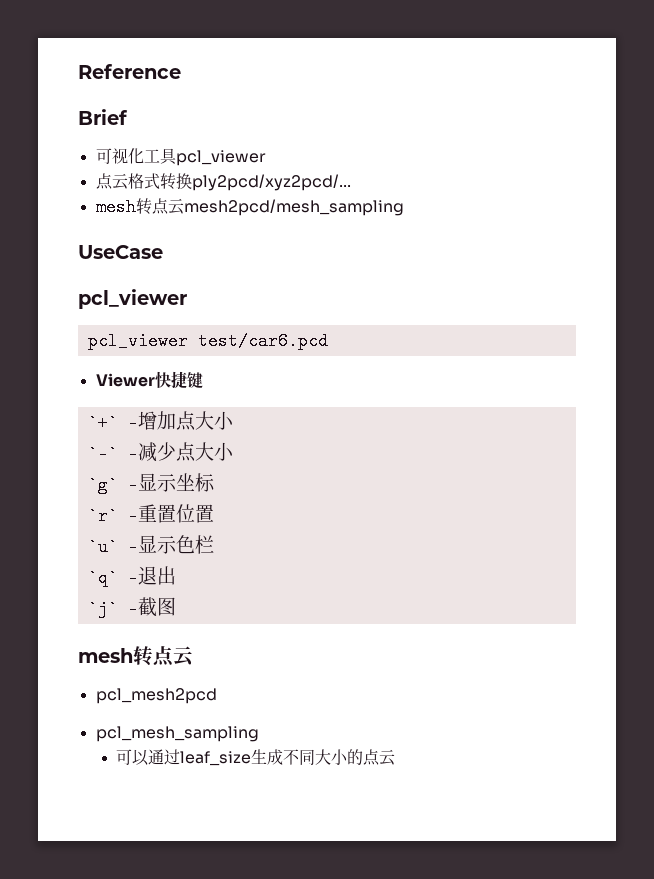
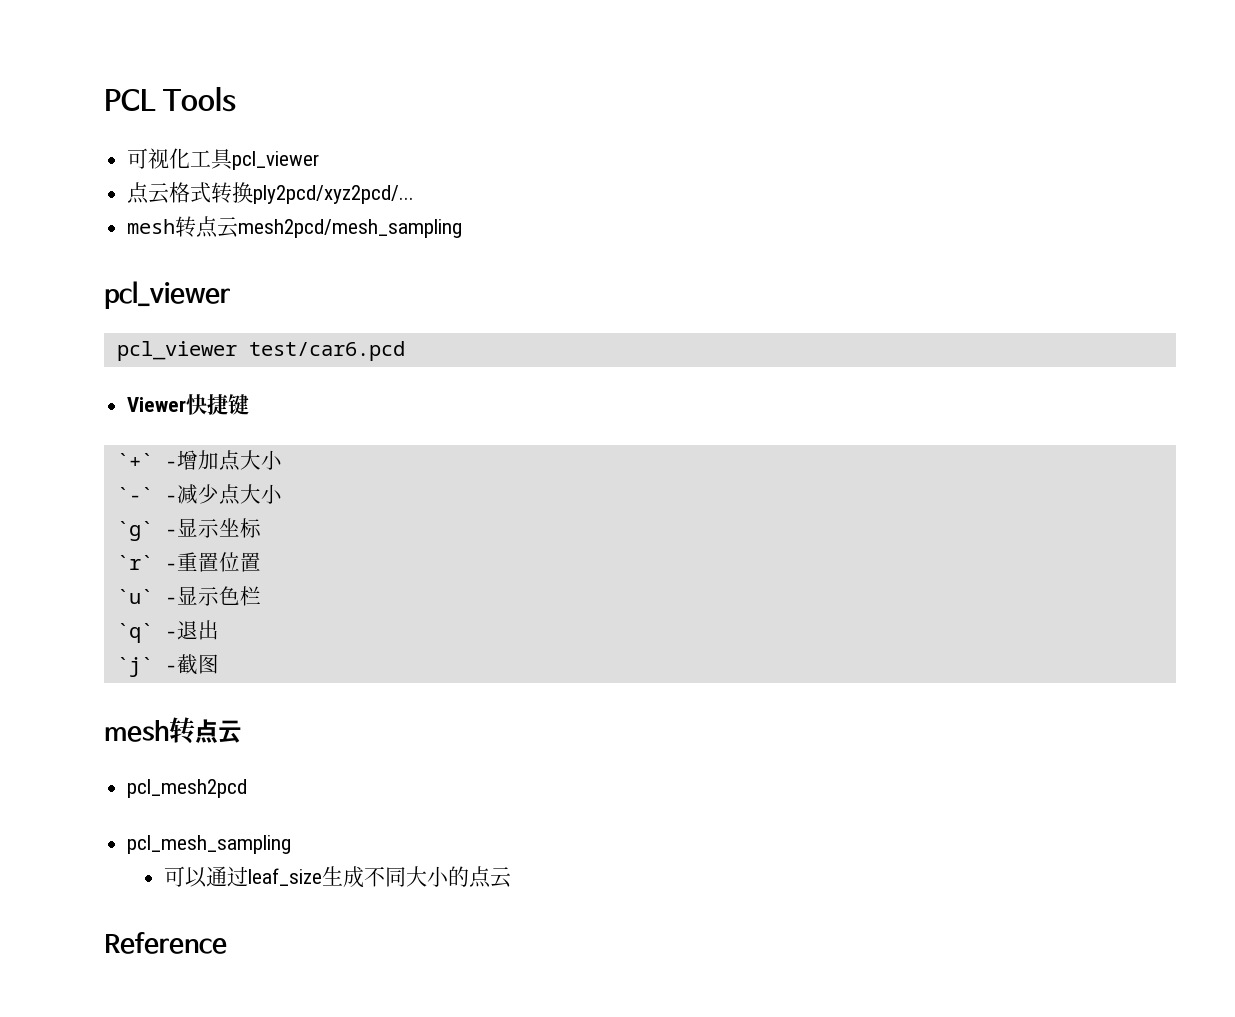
- Reference
- Brief
+ PCL Tools
- UseCase
+ Reference

